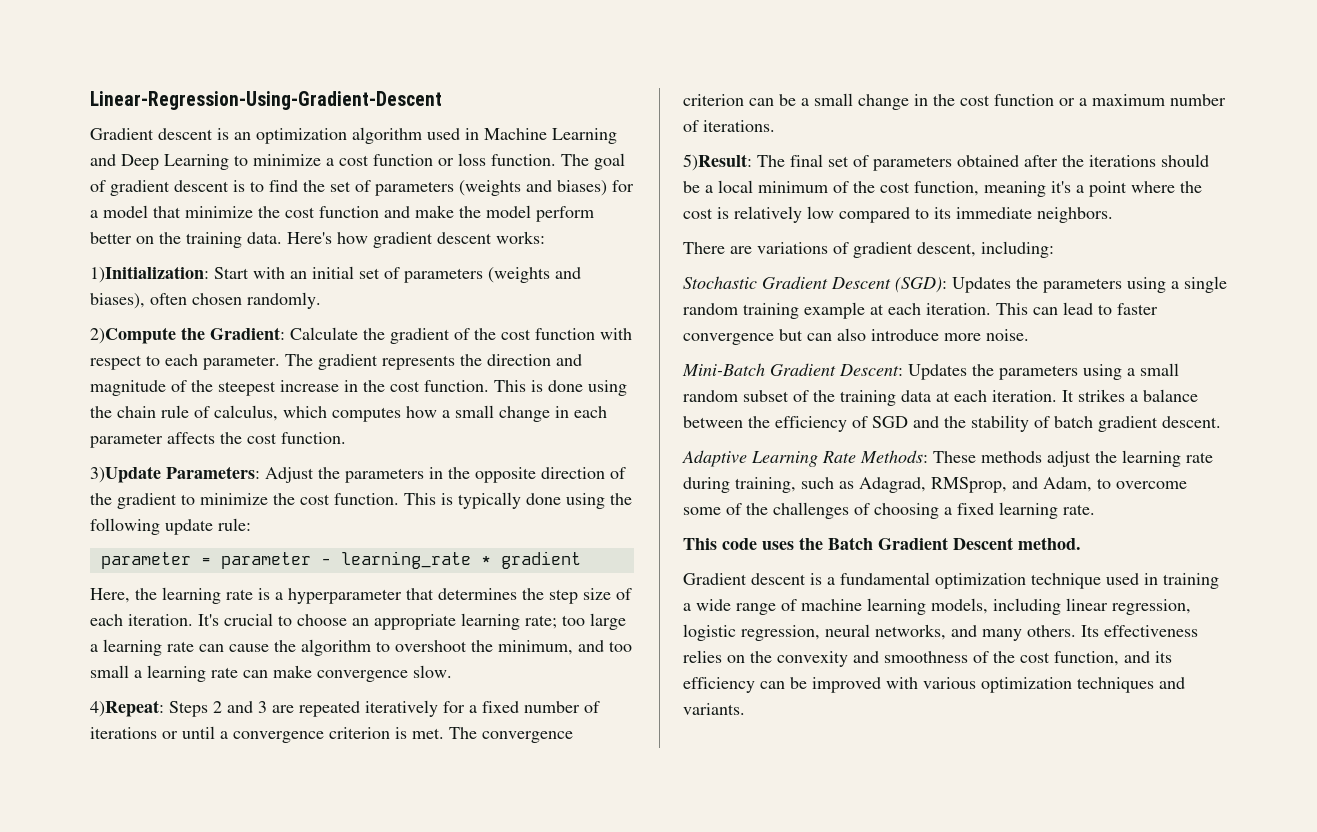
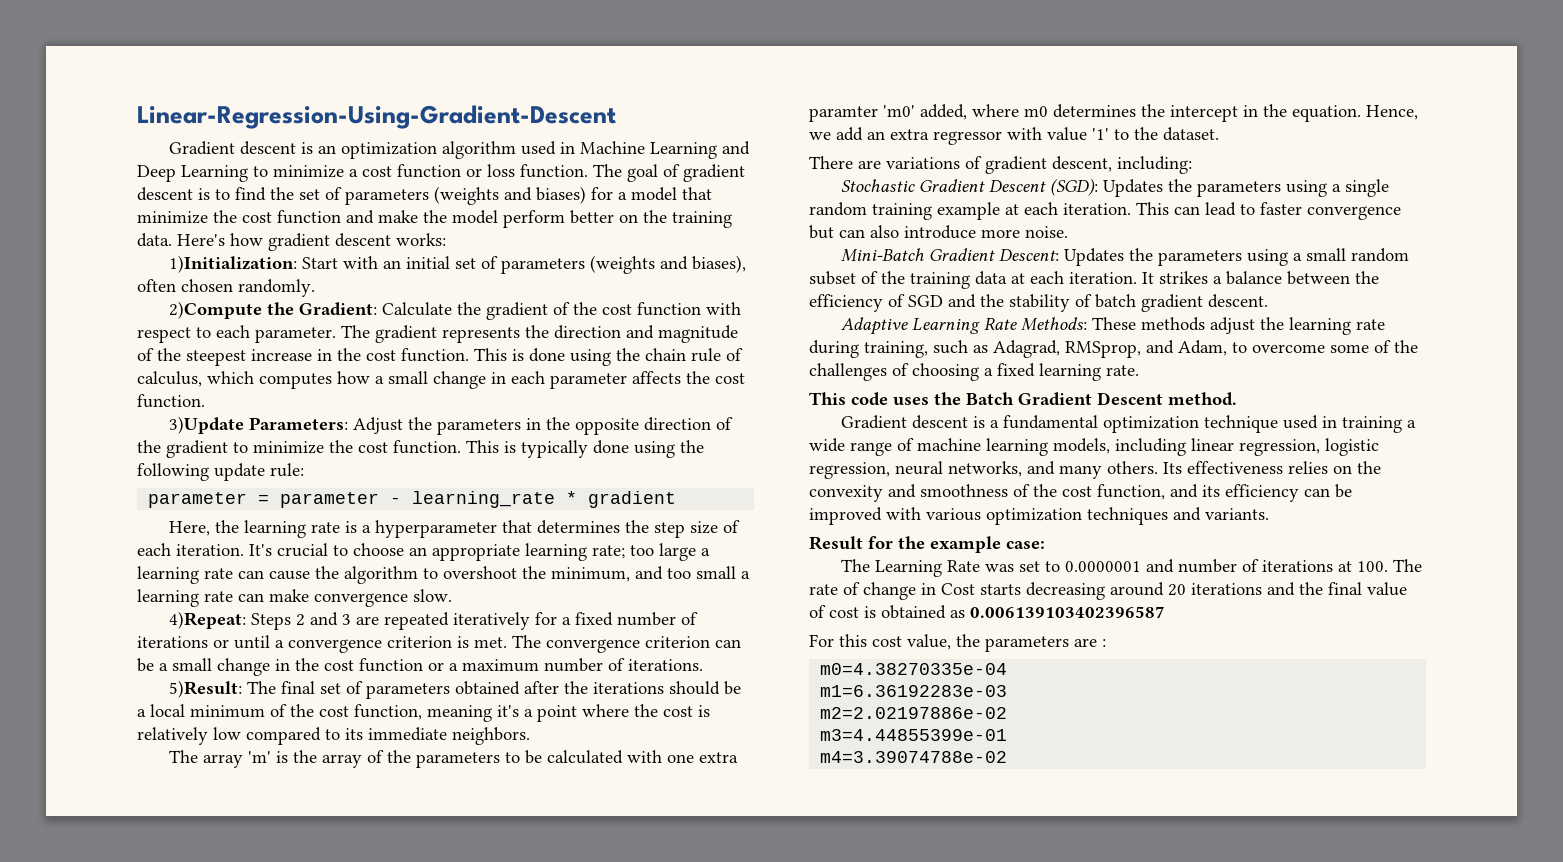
+ The array 'm' is the array of the parameters to be calculated with one extra paramter 'm0' added, where m0 determines the intercept in the equation. Hence, we add an extra regressor with value '1' to the dataset.
+ Result for the example case:
+ The Learning Rate was set to 0.0000001 and number of iterations at 100. The rate of change in Cost starts decreasing around 20 iterations and the final value of cost is obtained as 0.006139103402396587
+ For this cost value, the parameters are :
+ m0=4.38270335e-04
+ m1=6.36192283e-03
+ m2=2.02197886e-02
+ m3=4.44855399e-01
+ m4=3.39074788e-02

